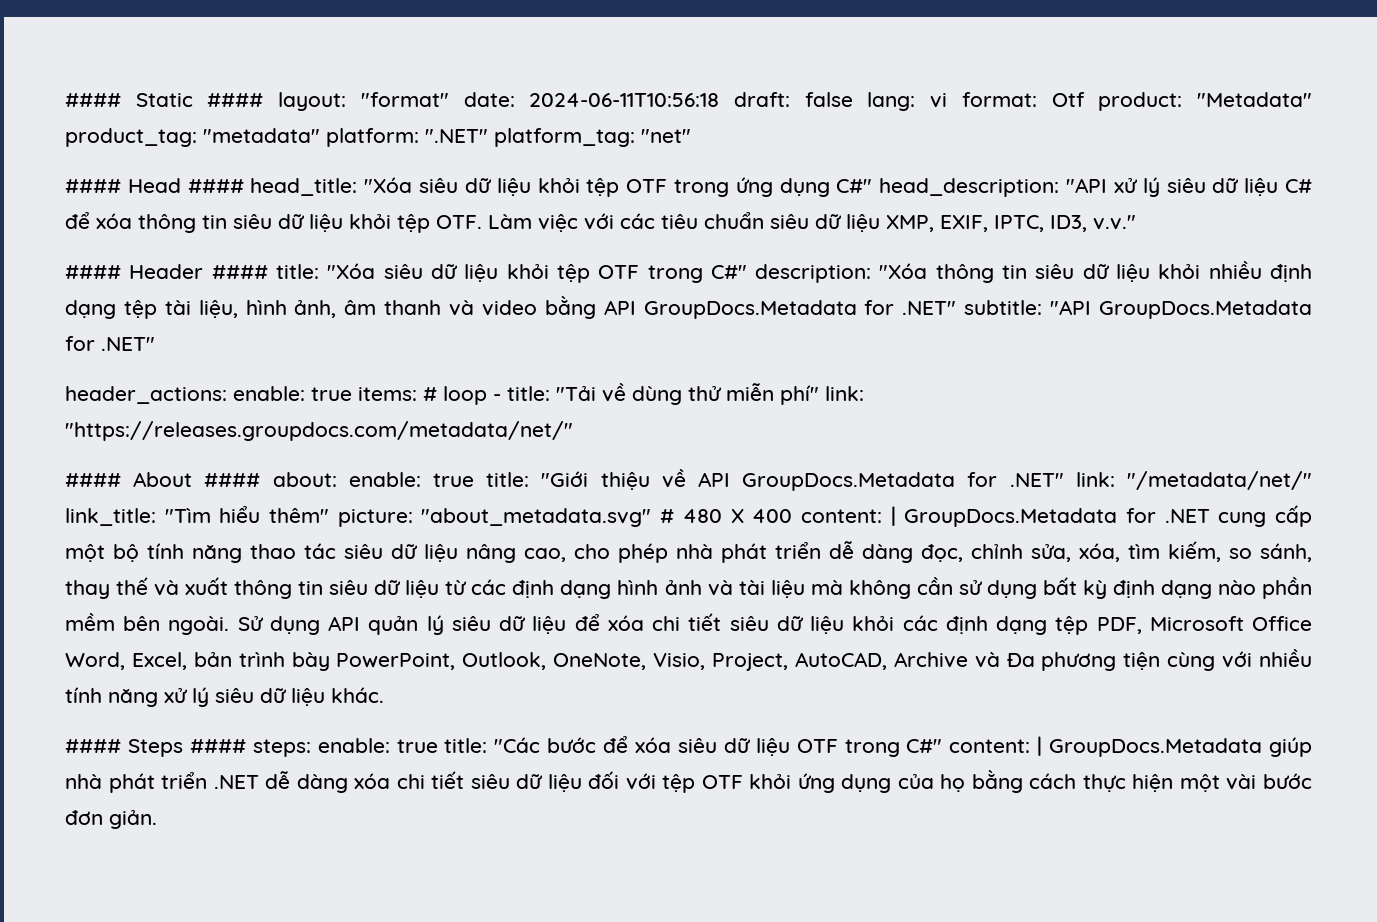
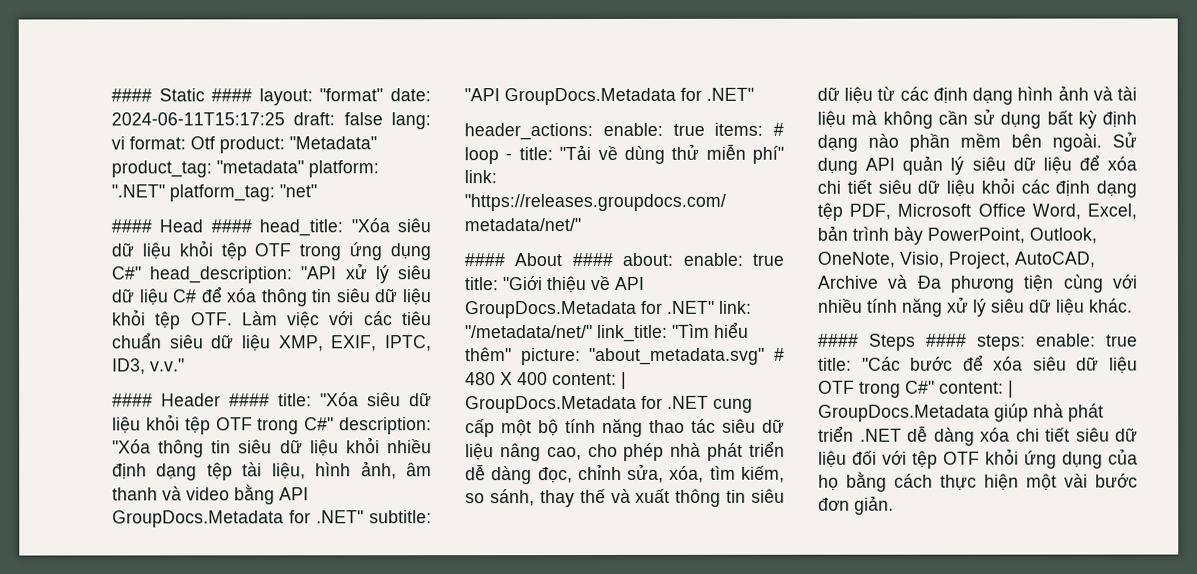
- #### Static #### layout: "format" date: 2024-06-11T10:56:18 draft: false lang: vi format: Otf product: "Metadata" product_tag: "metadata" platform: ".NET" platform_tag: "net"
+ #### Static #### layout: "format" date: 2024-06-11T15:17:25 draft: false lang: vi format: Otf product: "Metadata" product_tag: "metadata" platform: ".NET" platform_tag: "net"

